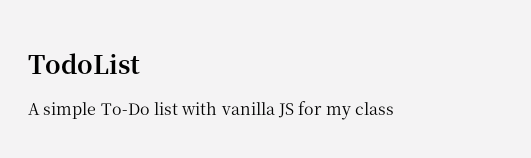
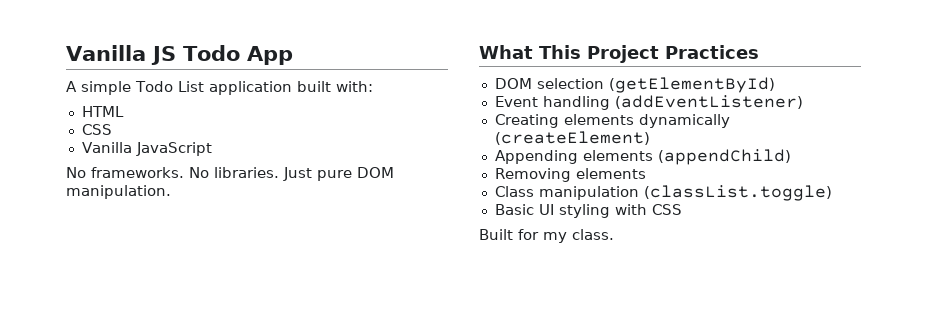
- TodoList
- A simple To-Do list with vanilla JS for my class
+ Vanilla JS Todo App
+ A simple Todo List application built with:
+ HTML
+ CSS
+ Vanilla JavaScript
+ No frameworks. No libraries. Just pure DOM manipulation.
+ What This Project Practices
+ DOM selection (getElementById)
+ Event handling (addEventListener)
+ Creating elements dynamically (createElement)
+ Appending elements (appendChild)
+ Removing elements
+ Class manipulation (classList.toggle)
+ Basic UI styling with CSS
+ Built for my class.

